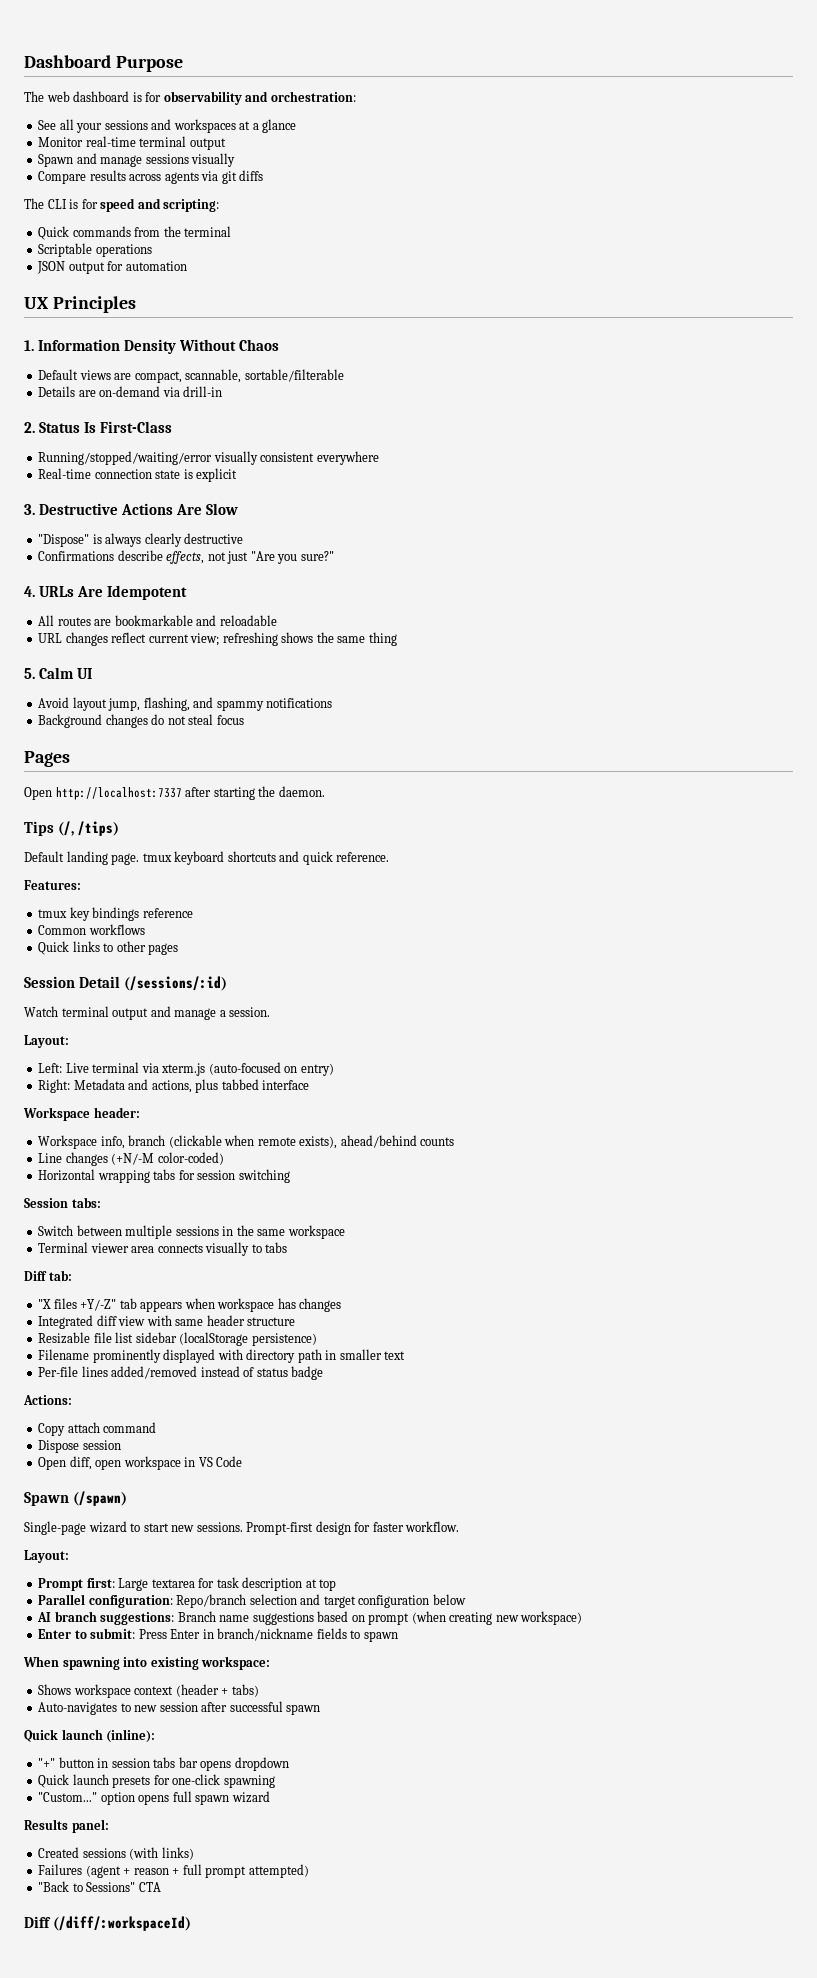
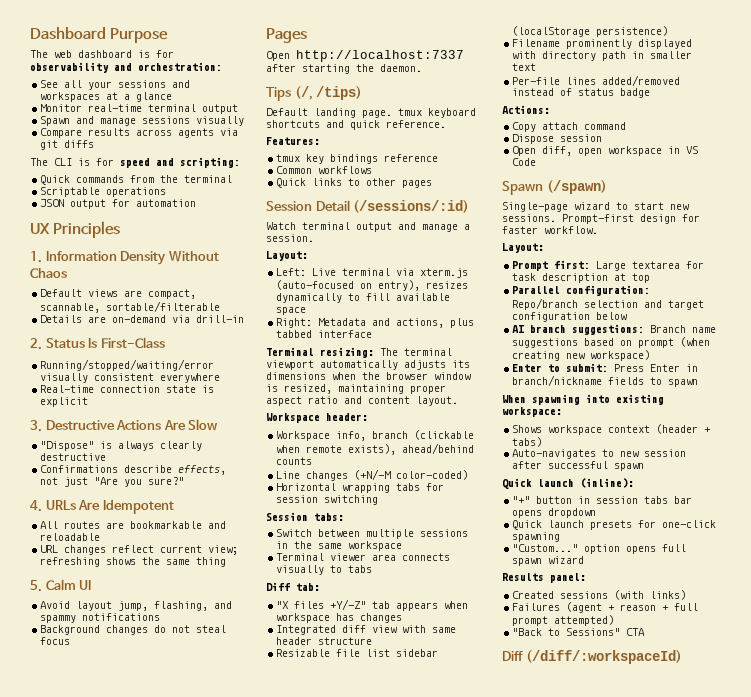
- Left: Live terminal via xterm.js (auto-focused on entry)
+ Left: Live terminal via xterm.js (auto-focused on entry), resizes dynamically to fill available space
+ Terminal resizing: The terminal viewport automatically adjusts its dimensions when the browser window is resized, maintaining proper aspect ratio and content layout.

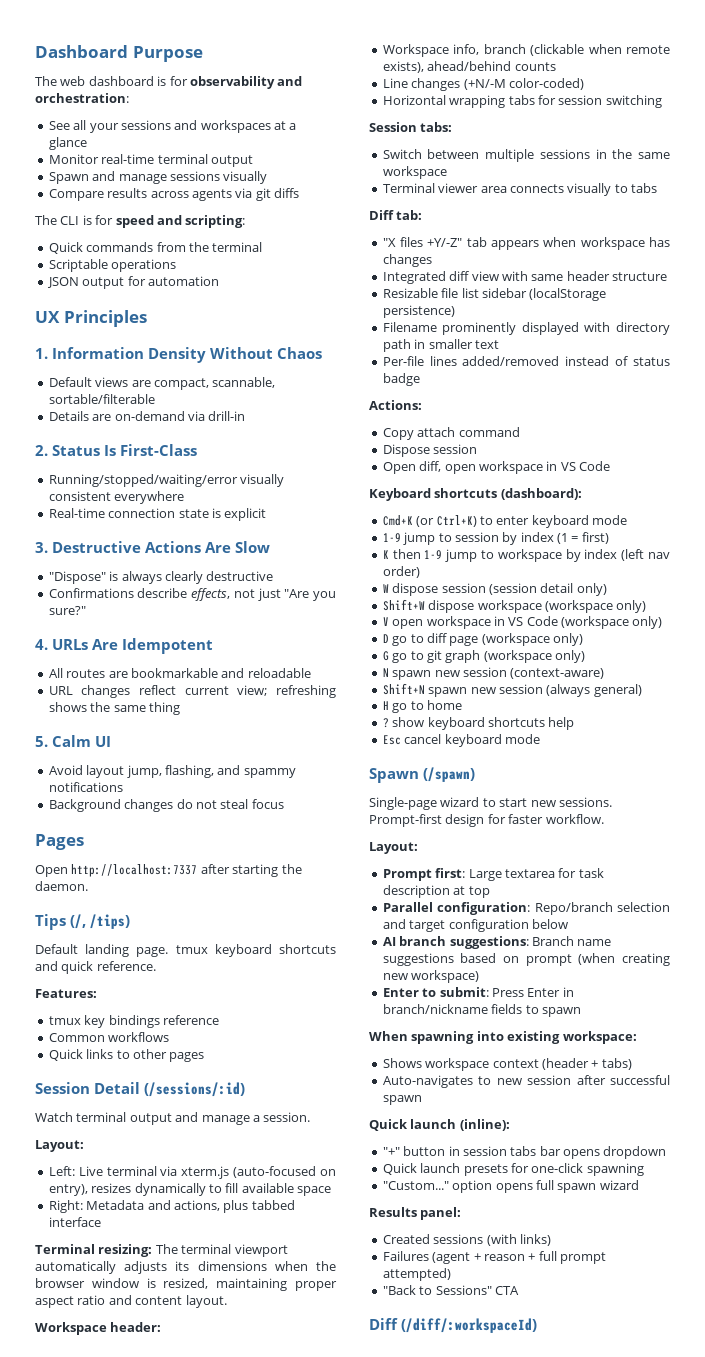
+ Keyboard shortcuts (dashboard):
+ Cmd+K (or Ctrl+K) to enter keyboard mode
+ 1-9 jump to session by index (1 = first)
+ K then 1-9 jump to workspace by index (left nav order)
+ W dispose session (session detail only)
+ Shift+W dispose workspace (workspace only)
+ V open workspace in VS Code (workspace only)
+ D go to diff page (workspace only)
+ G go to git graph (workspace only)
+ N spawn new session (context-aware)
+ Shift+N spawn new session (always general)
+ H go to home
+ ? show keyboard shortcuts help
+ Esc cancel keyboard mode

